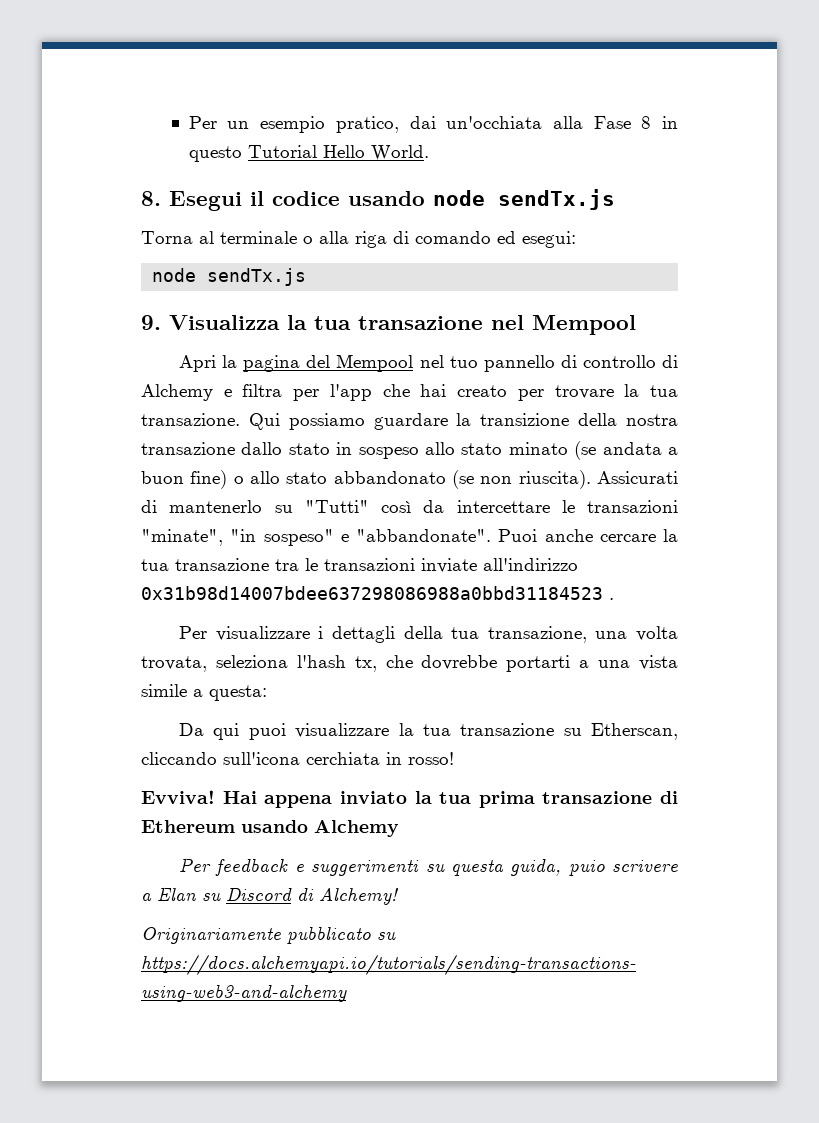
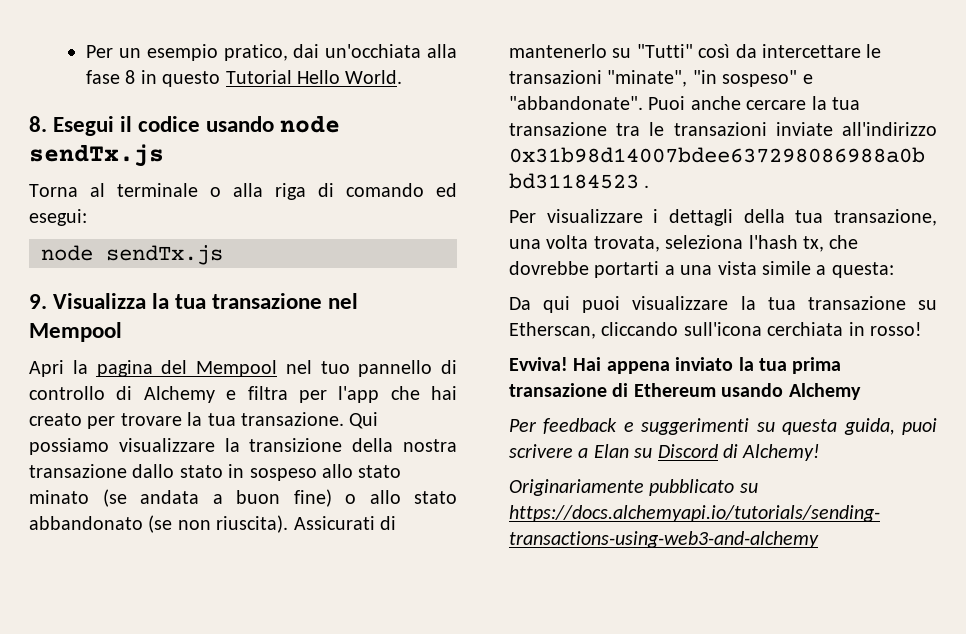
- Per un esempio pratico, dai un'occhiata alla Fase 8 in questo Tutorial Hello World.
+ Per un esempio pratico, dai un'occhiata alla fase 8 in questo Tutorial Hello World.
- Qui possiamo guardare la transizione della nostra transazione dallo stato in sospeso allo stato minato (se andata a buon fine) o allo stato abbandonato (se non riuscita).
+ Qui possiamo visualizzare la transizione della nostra transazione dallo stato in sospeso allo stato minato (se andata a buon fine) o allo stato abbandonato (se non riuscita).
- Per feedback e suggerimenti su questa guida, puio scrivere a Elan su Discord di Alchemy!
+ Per feedback e suggerimenti su questa guida, puoi scrivere a Elan su Discord di Alchemy!

